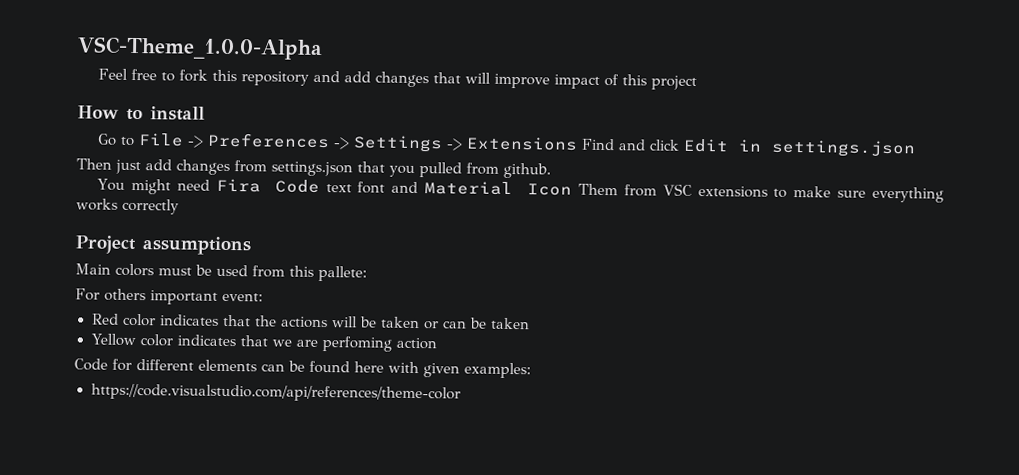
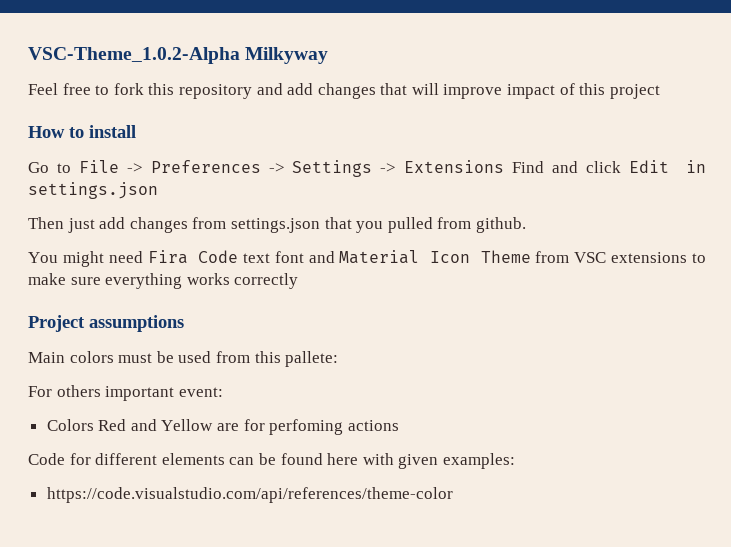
- VSC-Theme_1.0.0-Alpha
+ VSC-Theme_1.0.2-Alpha Milkyway
- You might need Fira Code text font and Material Icon Them from VSC extensions to make sure everything works correctly
+ You might need Fira Code text font and Material Icon Theme from VSC extensions to make sure everything works correctly
- Red color indicates that the actions will be taken or can be taken
- Yellow color indicates that we are perfoming action
+ Colors Red and Yellow are for perfoming actions

